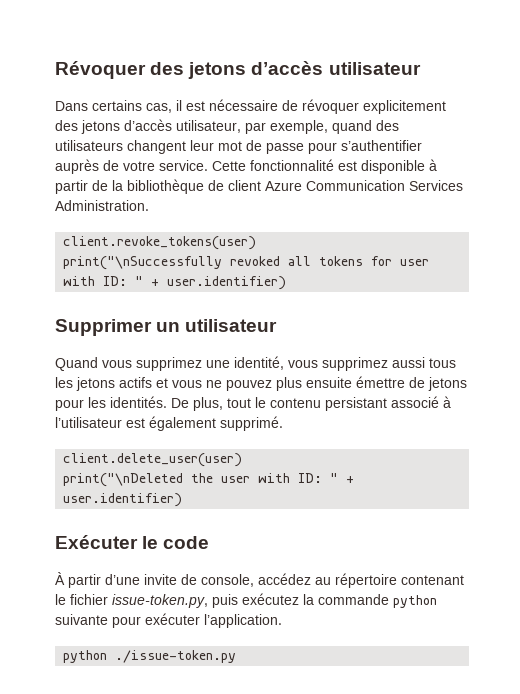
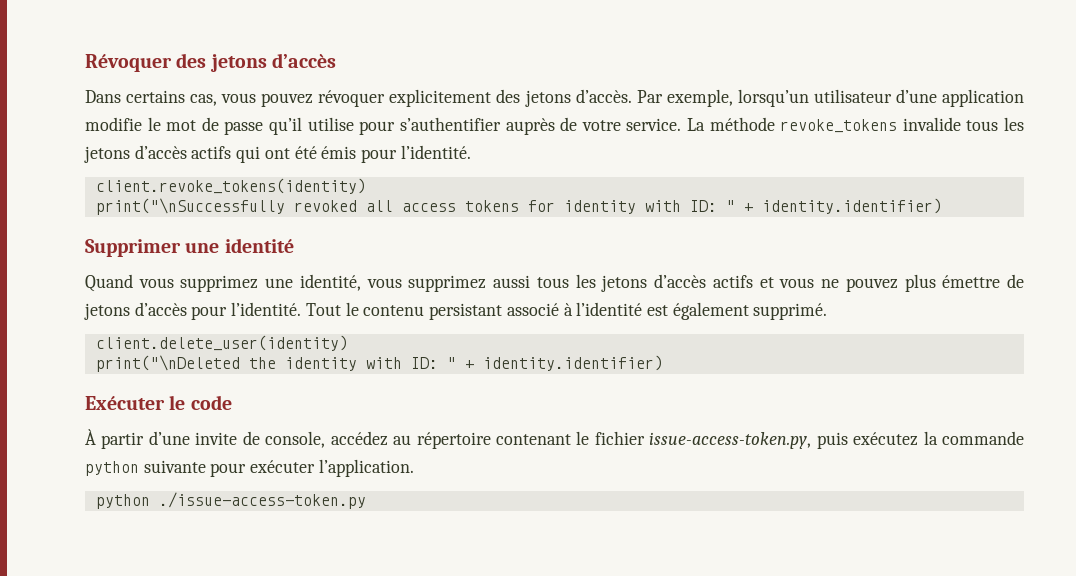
- Révoquer des jetons d’accès utilisateur
+ Révoquer des jetons d’accès
- Dans certains cas, il est nécessaire de révoquer explicitement des jetons d’accès utilisateur, par exemple, quand des utilisateurs changent leur mot de passe pour s’authentifier auprès de votre service.
+ Dans certains cas, vous pouvez révoquer explicitement des jetons d’accès. Par exemple, lorsqu’un utilisateur d’une application modifie le mot de passe qu’il utilise pour s’authentifier auprès de votre service.
- Cette fonctionnalité est disponible à partir de la bibliothèque de client Azure Communication Services Administration.
- client.revoke_tokens(user)
+ La méthode revoke_tokens invalide tous les jetons d’accès actifs qui ont été émis pour l’identité.
+ client.revoke_tokens(identity)
- print("\nSuccessfully revoked all tokens for user with ID: " + user.identifier)
+ print("\nSuccessfully revoked all access tokens for identity with ID: " + identity.identifier)
- Supprimer un utilisateur
+ Supprimer une identité
- Quand vous supprimez une identité, vous supprimez aussi tous les jetons actifs et vous ne pouvez plus ensuite émettre de jetons pour les identités. De plus, tout le contenu persistant associé à l’utilisateur est également supprimé.
+ Quand vous supprimez une identité, vous supprimez aussi tous les jetons d’accès actifs et vous ne pouvez plus émettre de jetons d’accès pour l’identité. Tout le contenu persistant associé à l’identité est également supprimé.
- client.delete_user(user)
+ client.delete_user(identity)
- print("\nDeleted the user with ID: " + user.identifier)
+ print("\nDeleted the identity with ID: " + identity.identifier)
- À partir d’une invite de console, accédez au répertoire contenant le fichier issue-token.py, puis exécutez la commande python suivante pour exécuter l’application.
+ À partir d’une invite de console, accédez au répertoire contenant le fichier issue-access-token.py, puis exécutez la commande python suivante pour exécuter l’application.
- python ./issue-token.py
+ python ./issue-access-token.py

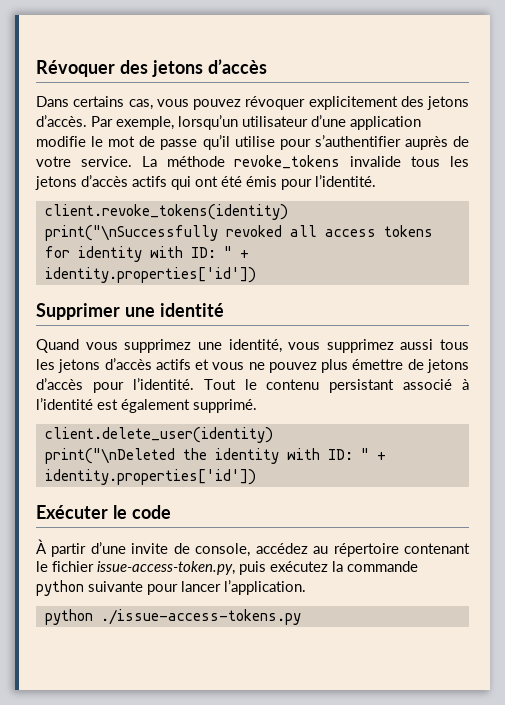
- print("\nSuccessfully revoked all access tokens for identity with ID: " + identity.identifier)
+ print("\nSuccessfully revoked all access tokens for identity with ID: " + identity.properties['id'])
- print("\nDeleted the identity with ID: " + identity.identifier)
+ print("\nDeleted the identity with ID: " + identity.properties['id'])
- À partir d’une invite de console, accédez au répertoire contenant le fichier issue-access-token.py, puis exécutez la commande python suivante pour exécuter l’application.
+ À partir d’une invite de console, accédez au répertoire contenant le fichier issue-access-token.py, puis exécutez la commande python suivante pour lancer l’application.
- python ./issue-access-token.py
+ python ./issue-access-tokens.py

